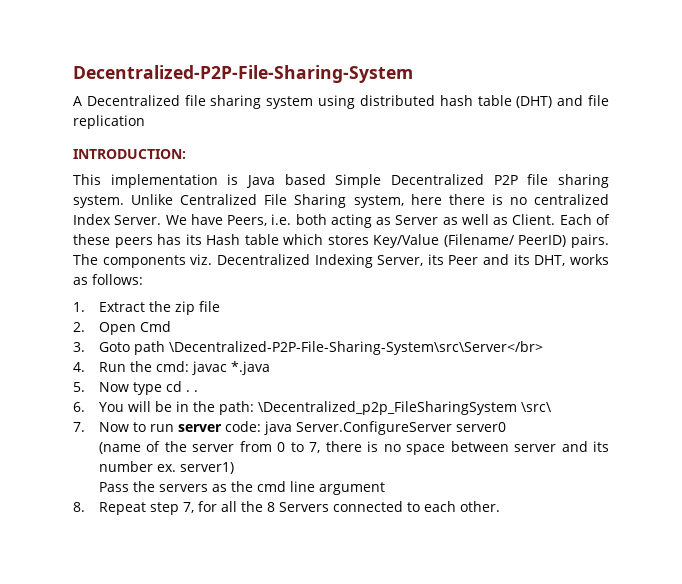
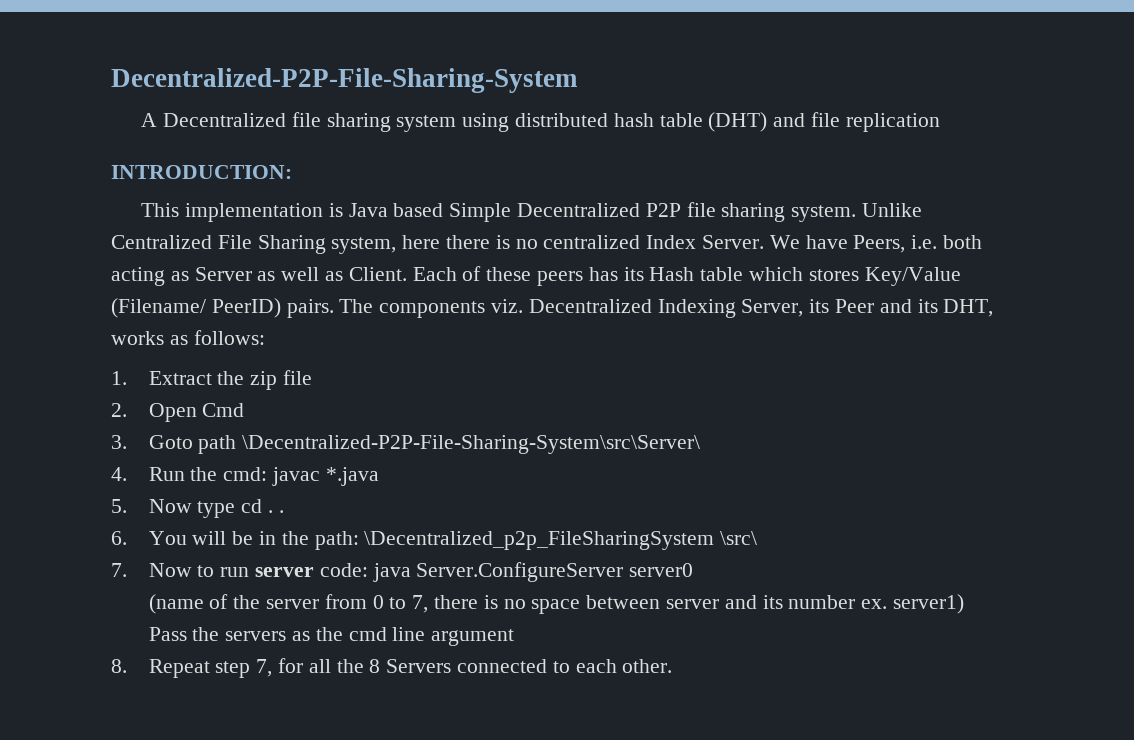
- 3. Goto path \Decentralized-P2P-File-Sharing-System\src\Server</br>
+ 3. Goto path \Decentralized-P2P-File-Sharing-System\src\Server\

